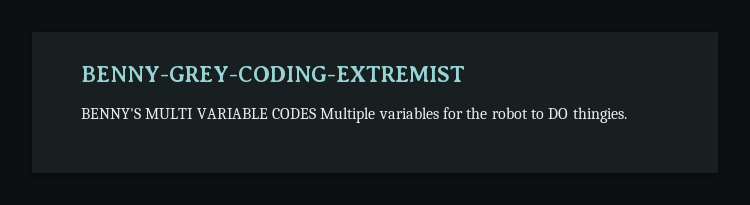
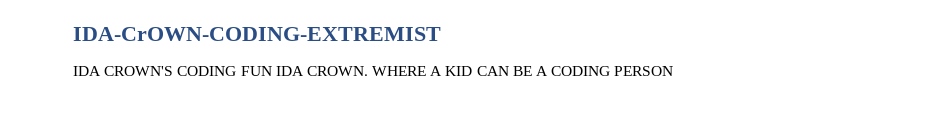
- BENNY-GREY-CODING-EXTREMIST
- BENNY'S MULTI VARIABLE CODES Multiple variables for the robot to DO thingies.
+ IDA-CrOWN-CODING-EXTREMIST
+ IDA CROWN'S CODING FUN IDA CROWN. WHERE A KID CAN BE A CODING PERSON

